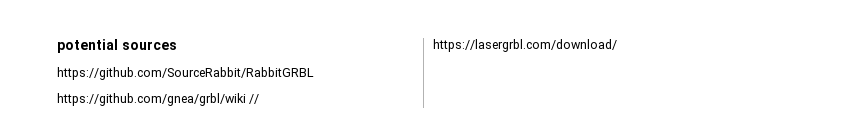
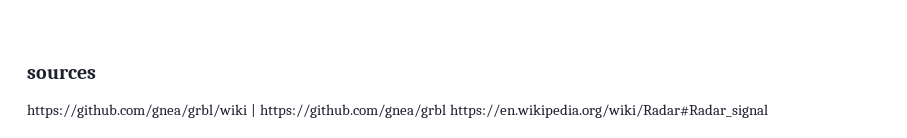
- potential sources
+ sources
- https://github.com/SourceRabbit/RabbitGRBL
- https://github.com/gnea/grbl/wiki // https://lasergrbl.com/download/
+ https://github.com/gnea/grbl/wiki | https://github.com/gnea/grbl https://en.wikipedia.org/wiki/Radar#Radar_signal

